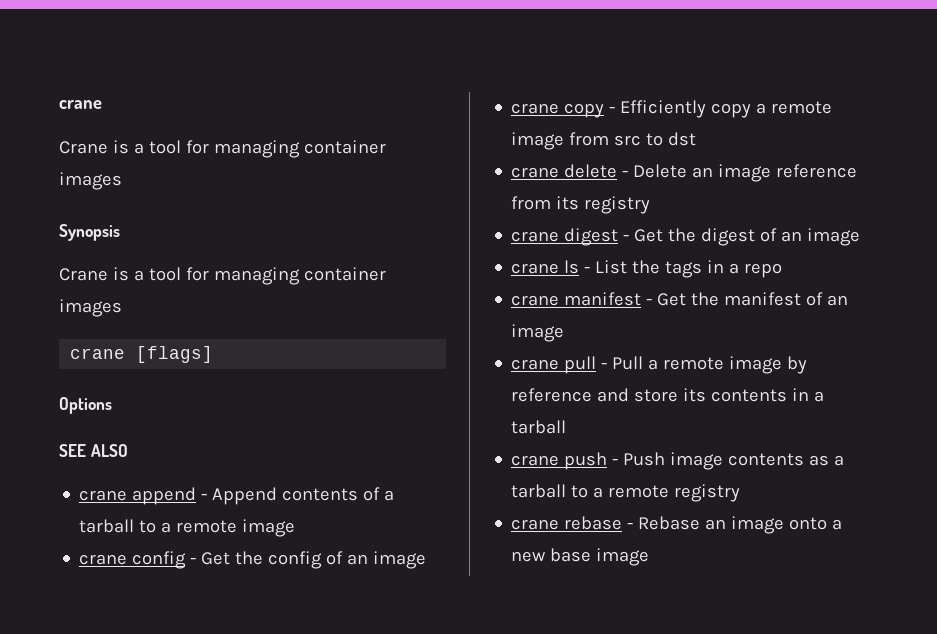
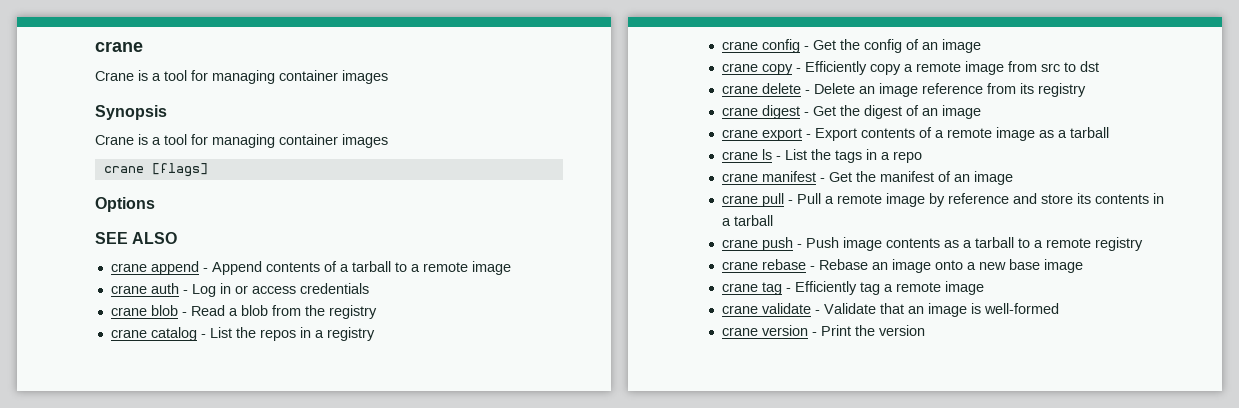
+ crane auth - Log in or access credentials
+ crane blob - Read a blob from the registry
+ crane catalog - List the repos in a registry
+ crane export - Export contents of a remote image as a tarball
+ crane tag - Efficiently tag a remote image
+ crane validate - Validate that an image is well-formed
+ crane version - Print the version

